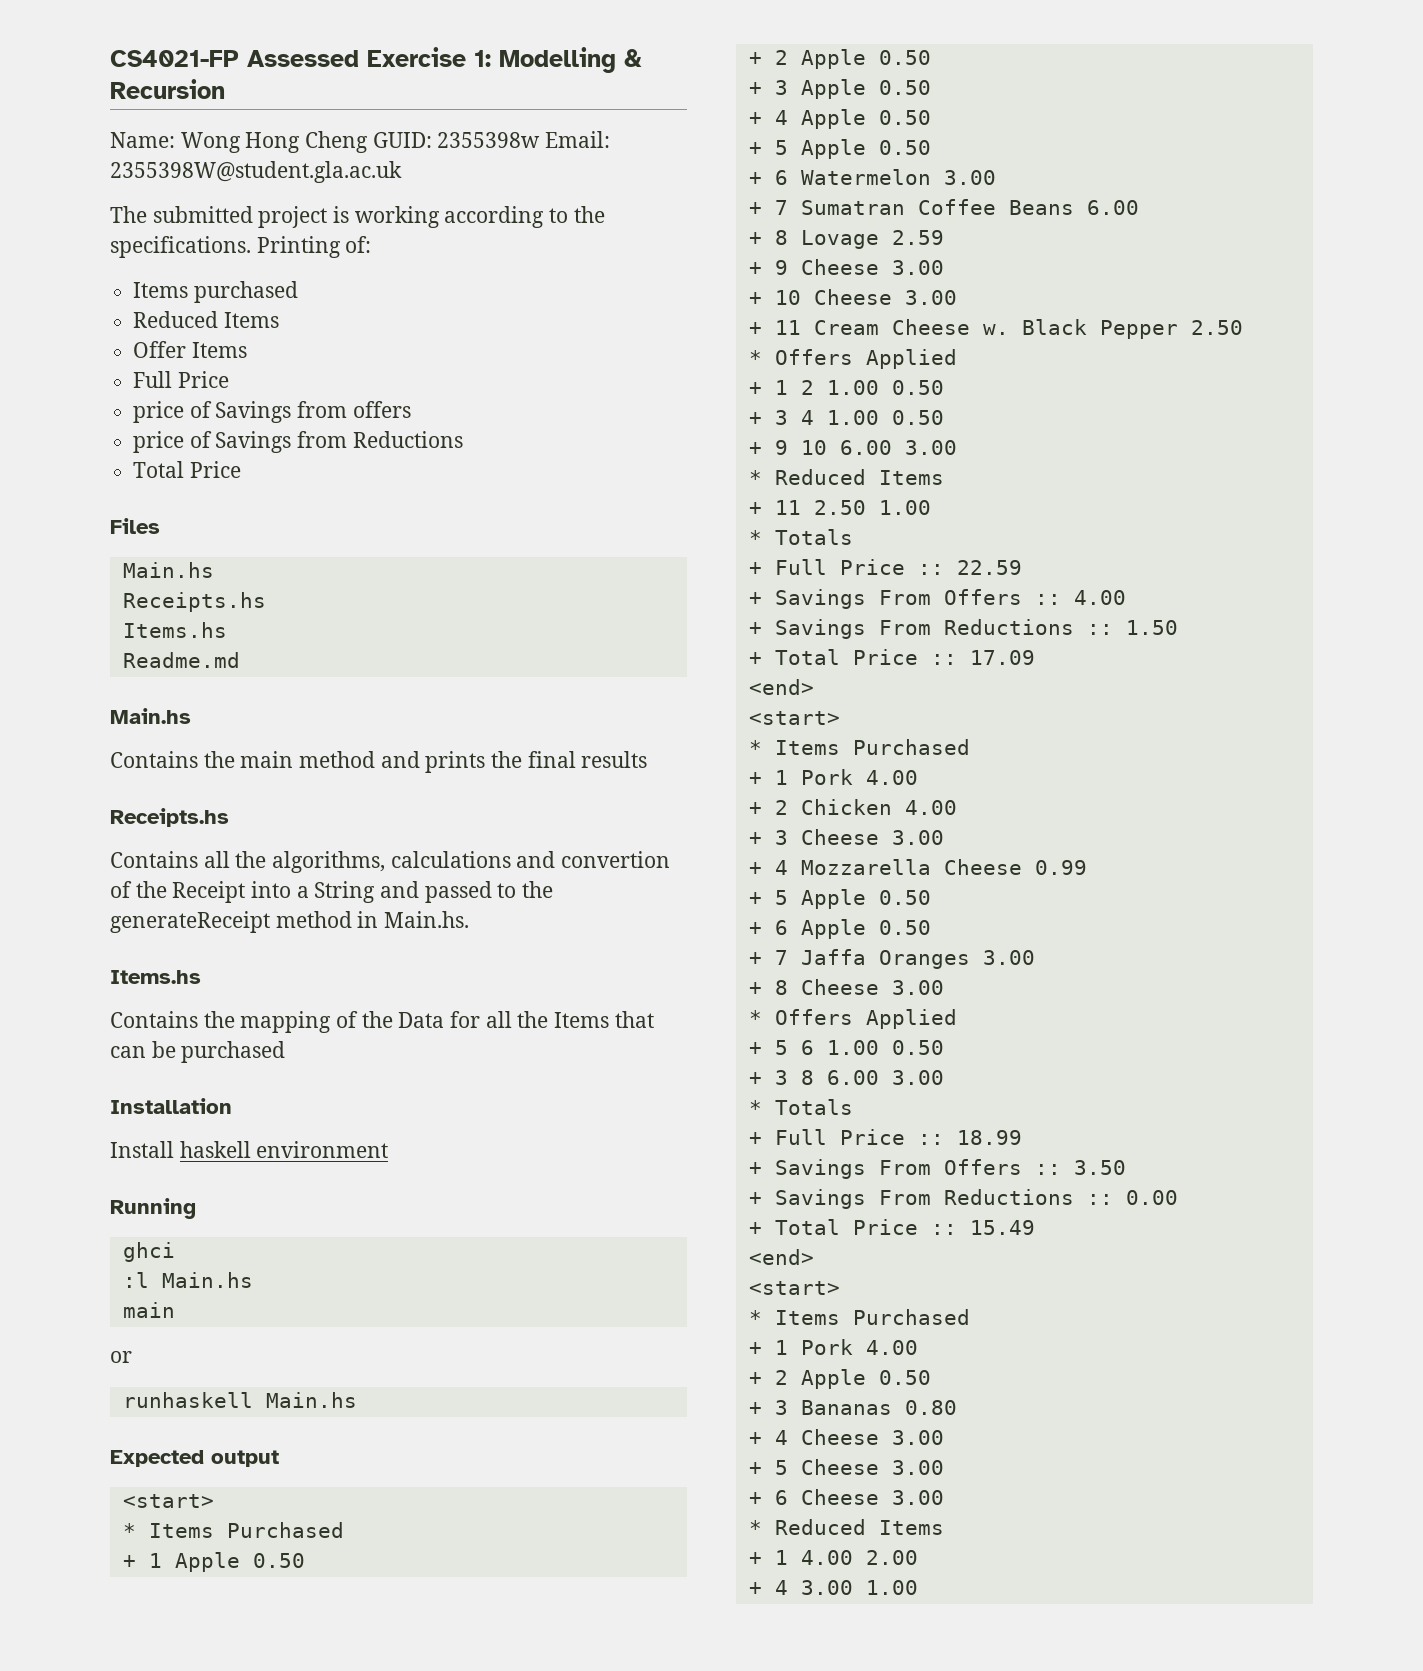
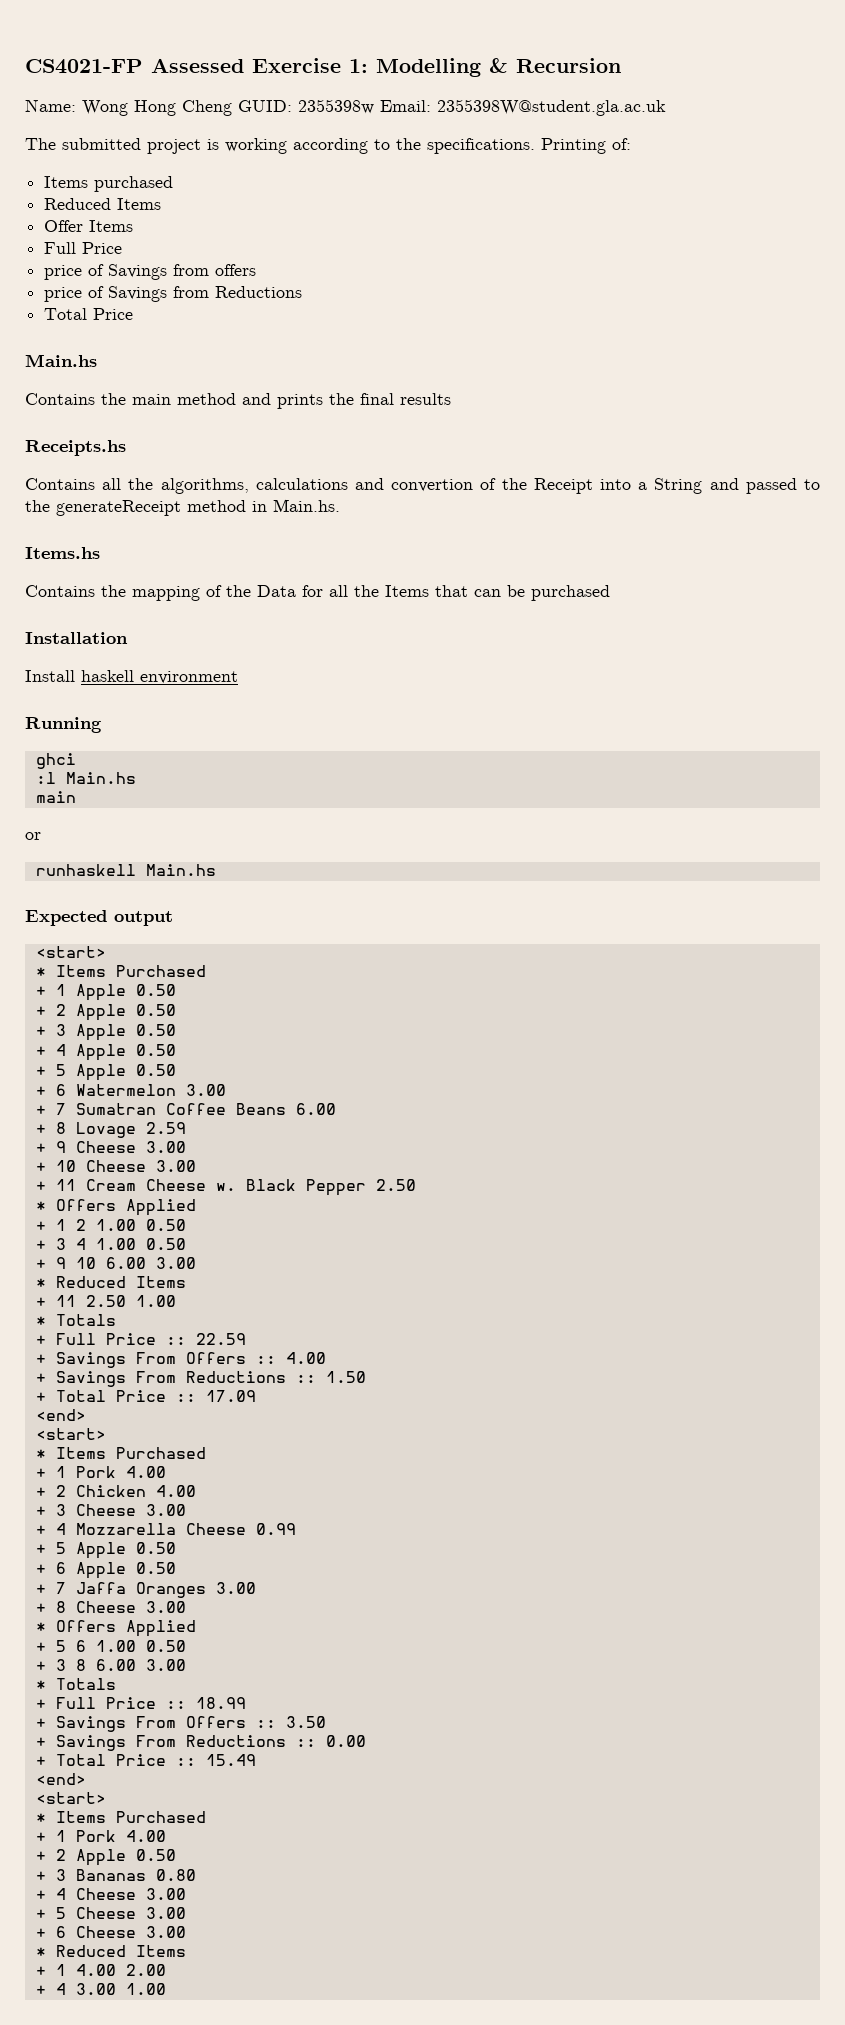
- Files
- Main.hs
- Receipts.hs
- Items.hs
- Readme.md

